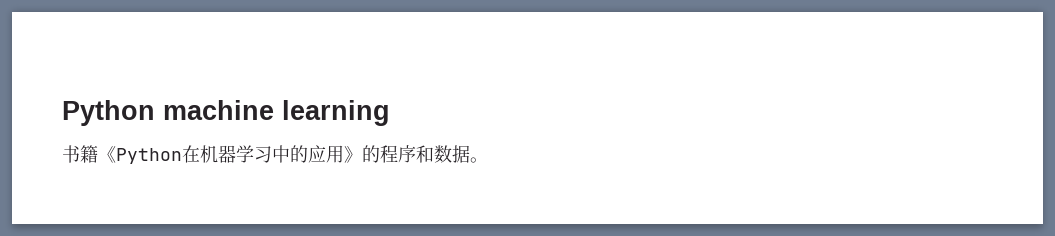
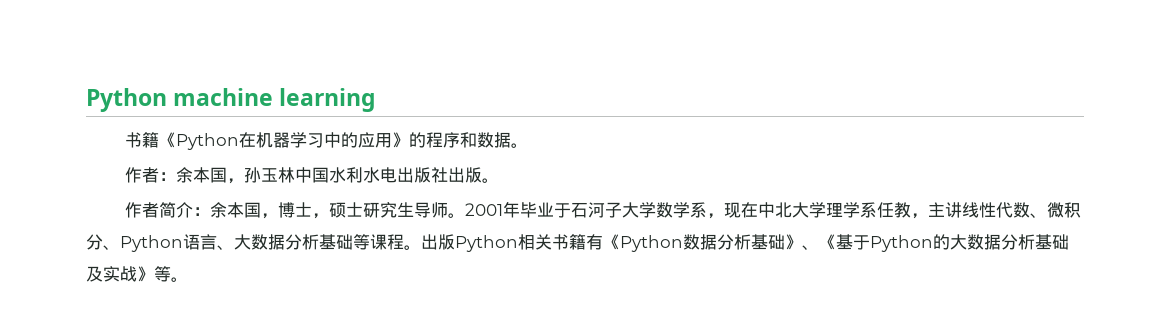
+ 作者：余本国，孙玉林中国水利水电出版社出版。
+ 作者简介：余本国，博士，硕士研究生导师。2001年毕业于石河子大学数学系，现在中北大学理学系任教，主讲线性代数、微积分、Python语言、大数据分析基础等课程。出版Python相关书籍有《Python数据分析基础》、《基于Python的大数据分析基础及实战》等。

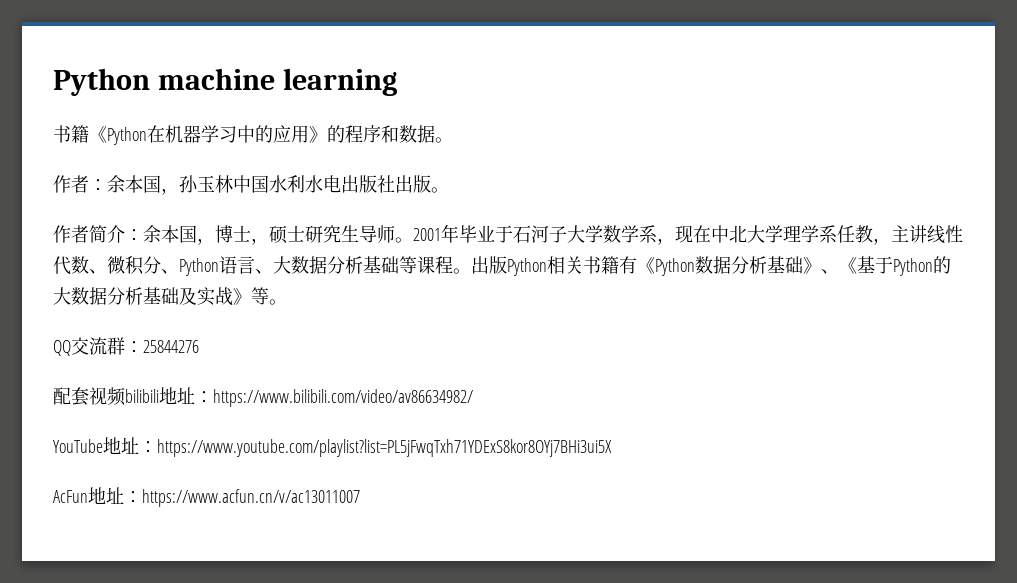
+ QQ交流群：25844276
+ 配套视频bilibili地址：https://www.bilibili.com/video/av86634982/
+ YouTube地址：https://www.youtube.com/playlist?list=PL5jFwqTxh71YDExS8kor8OYj7BHi3ui5X
+ AcFun地址：https://www.acfun.cn/v/ac13011007

